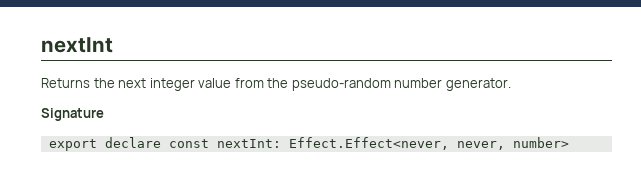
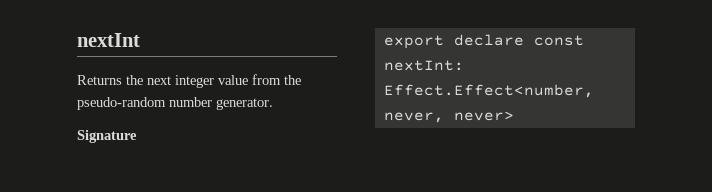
- export declare const nextInt: Effect.Effect<never, never, number>
+ export declare const nextInt: Effect.Effect<number, never, never>

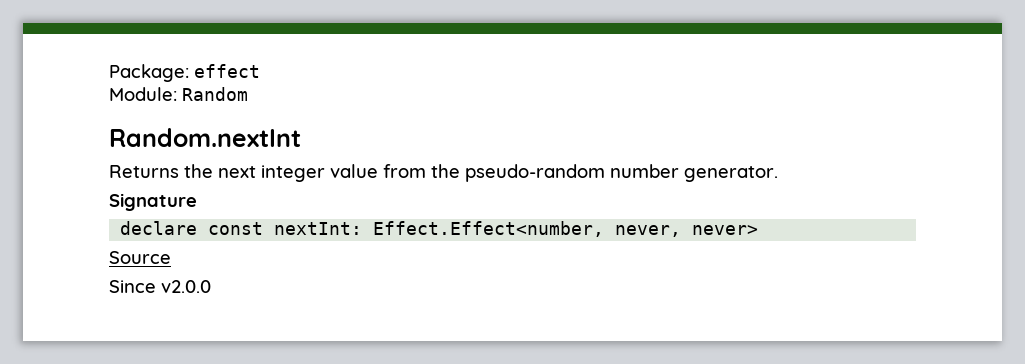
- nextInt
+ Package: effect
+ Module: Random
+ Random.nextInt
- export declare const nextInt: Effect.Effect<number, never, never>
+ declare const nextInt: Effect.Effect<number, never, never>
+ Source
+ Since v2.0.0

